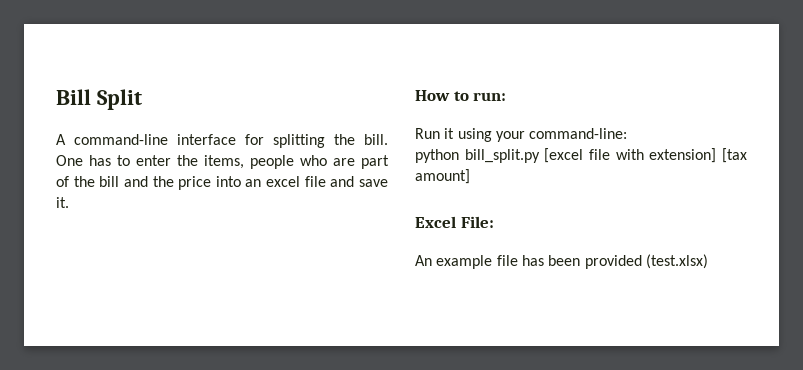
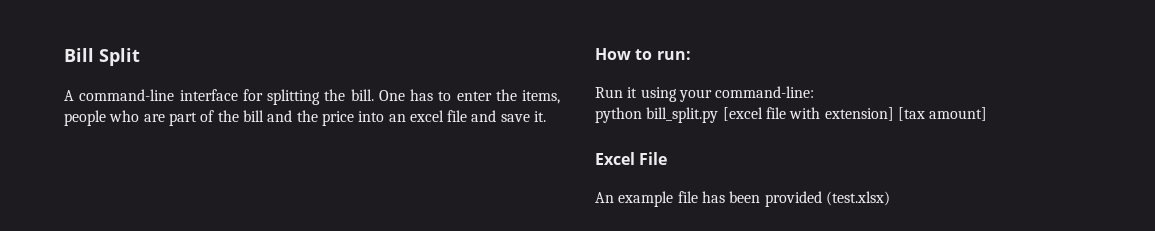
- Excel File:
+ Excel File

